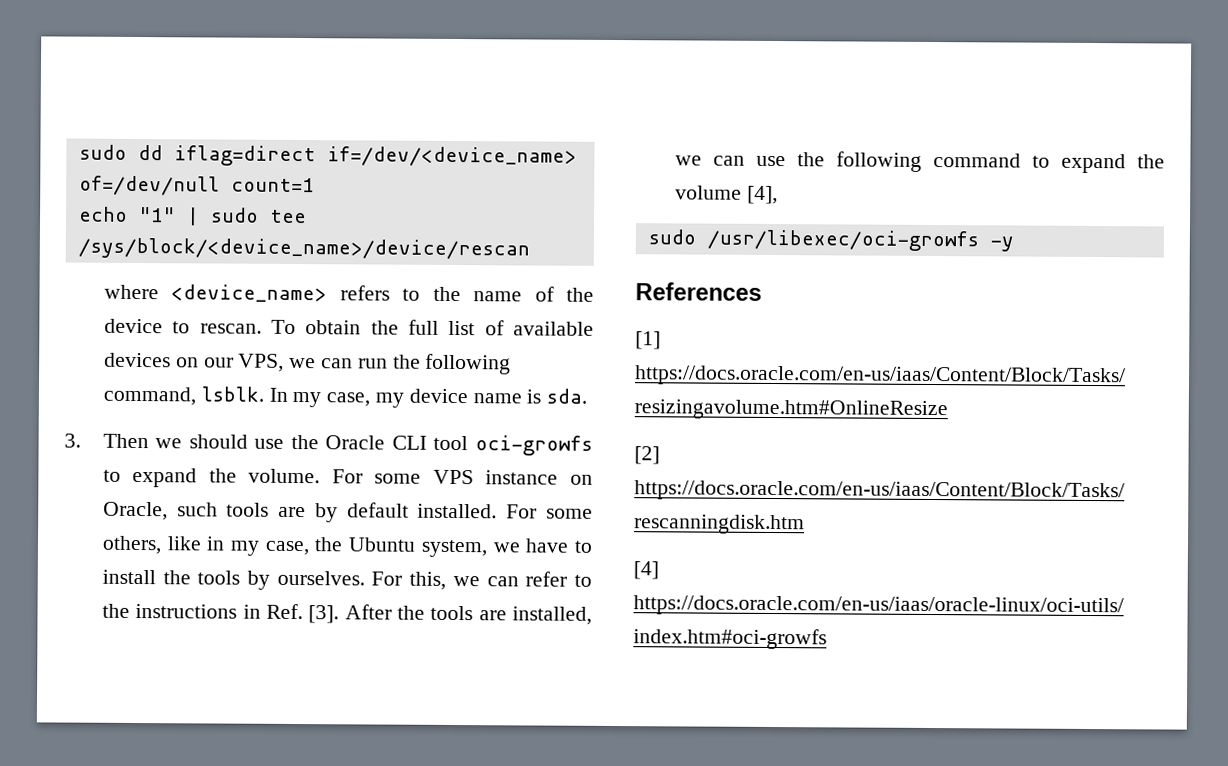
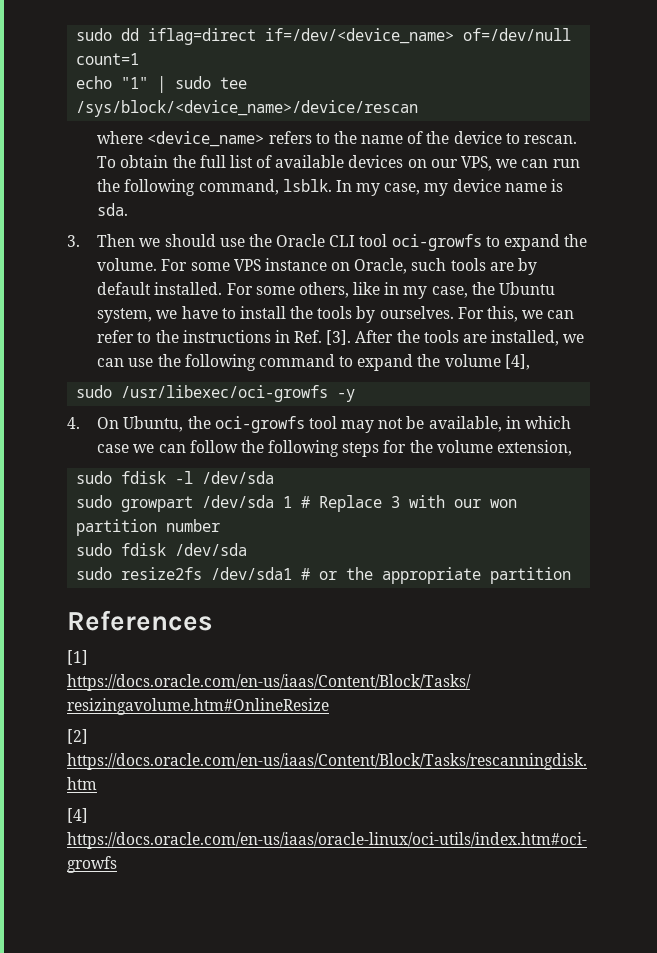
+ 4. On Ubuntu, the oci-growfs tool may not be available, in which case we can follow the following steps for the volume extension,
+ sudo fdisk -l /dev/sda
+ sudo growpart /dev/sda 1 # Replace 3 with our won partition number
+ sudo fdisk /dev/sda
+ sudo resize2fs /dev/sda1 # or the appropriate partition

